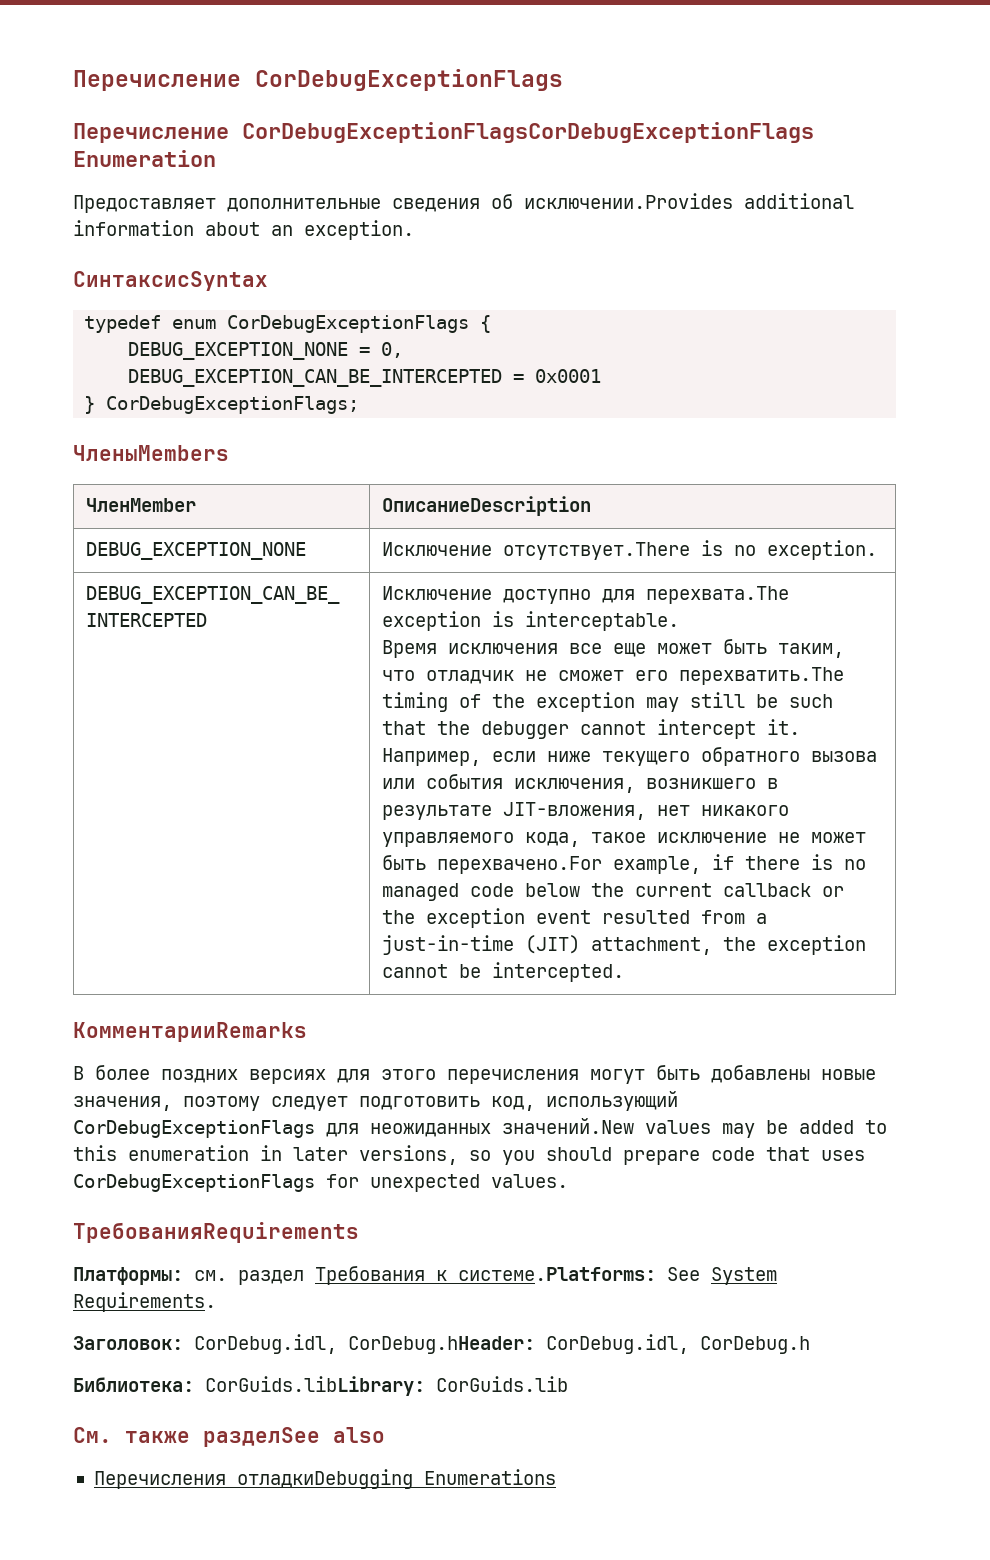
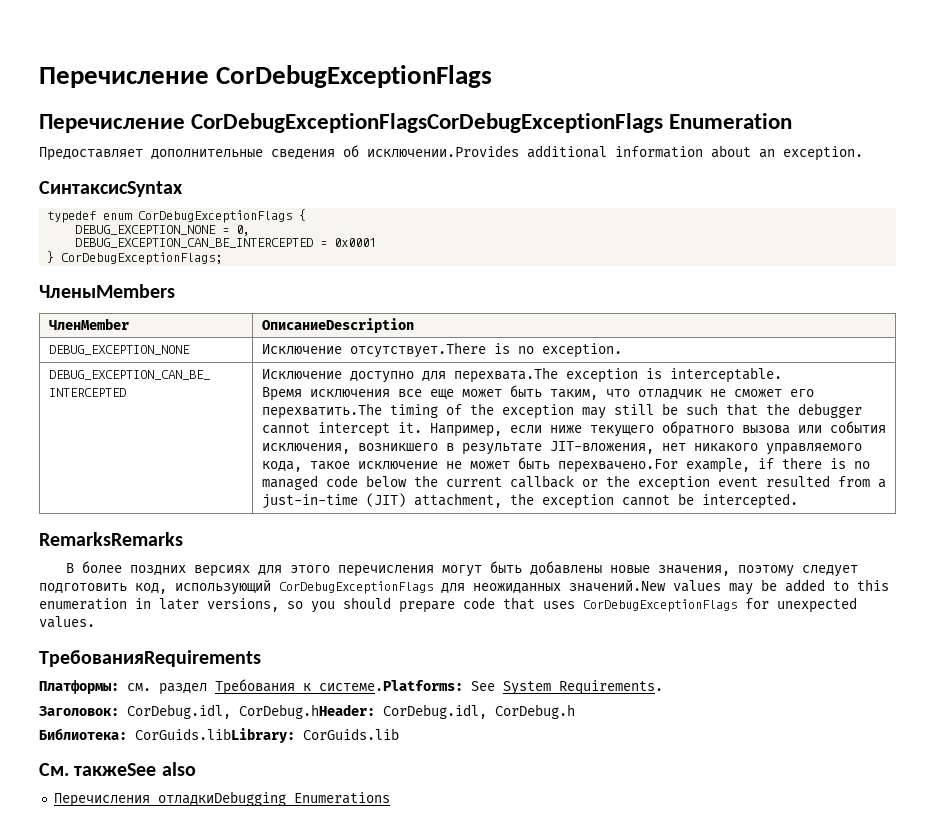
- КомментарииRemarks
+ RemarksRemarks
- См. также разделSee also
+ См. такжеSee also

